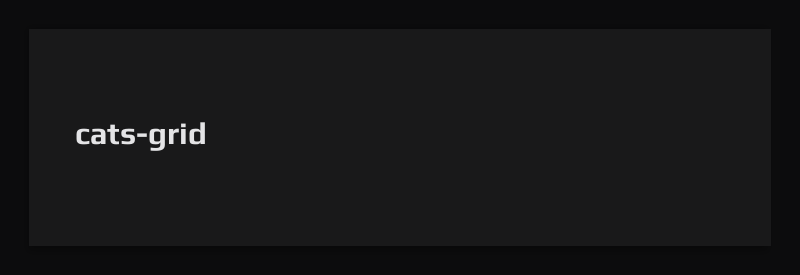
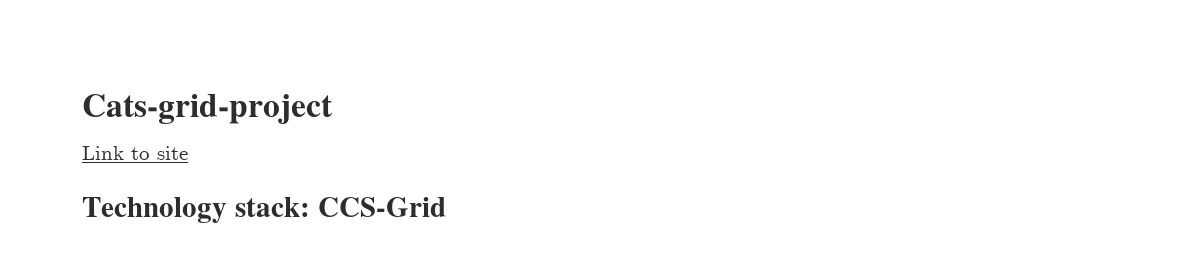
- cats-grid
+ Cats-grid-project
+ Link to site
+ Technology stack: CCS-Grid

